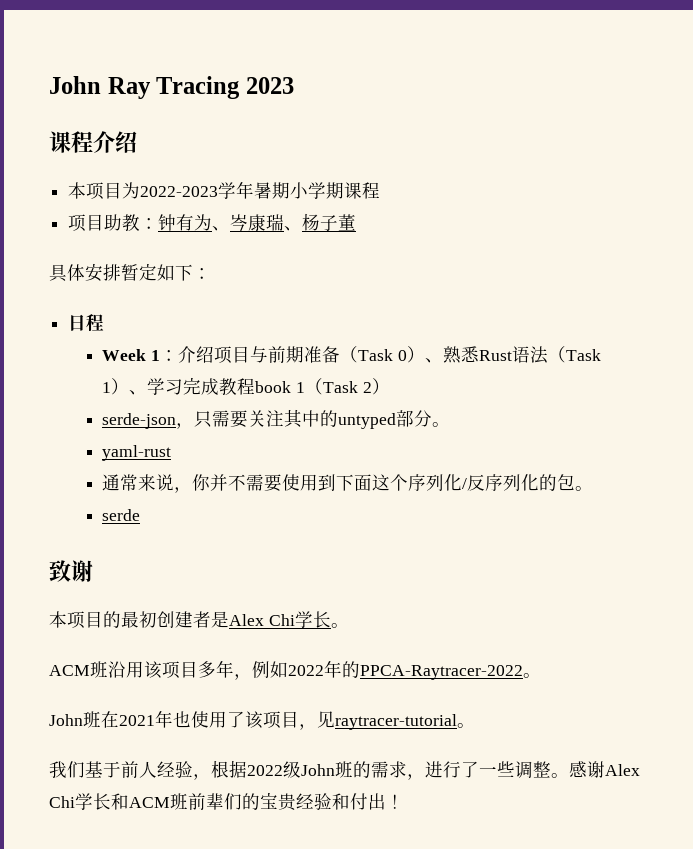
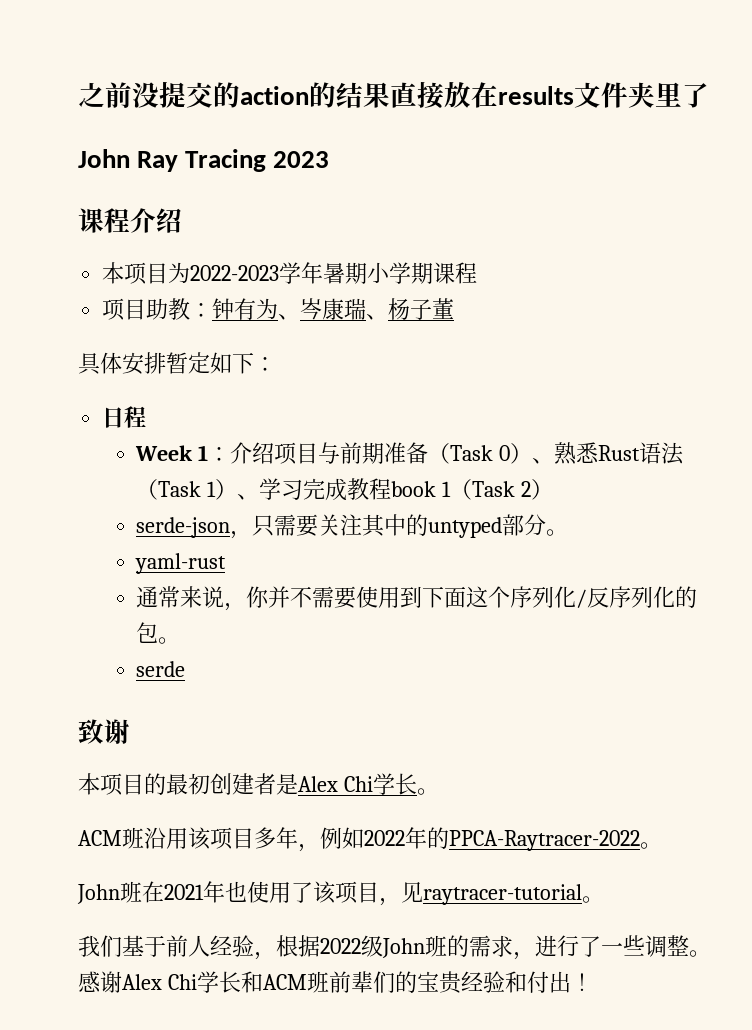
+ 之前没提交的action的结果直接放在results文件夹里了

